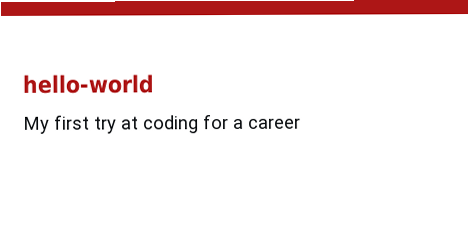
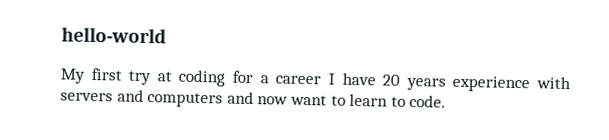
- My first try at coding for a career
+ My first try at coding for a career I have 20 years experience with servers and computers and now want to learn to code.

